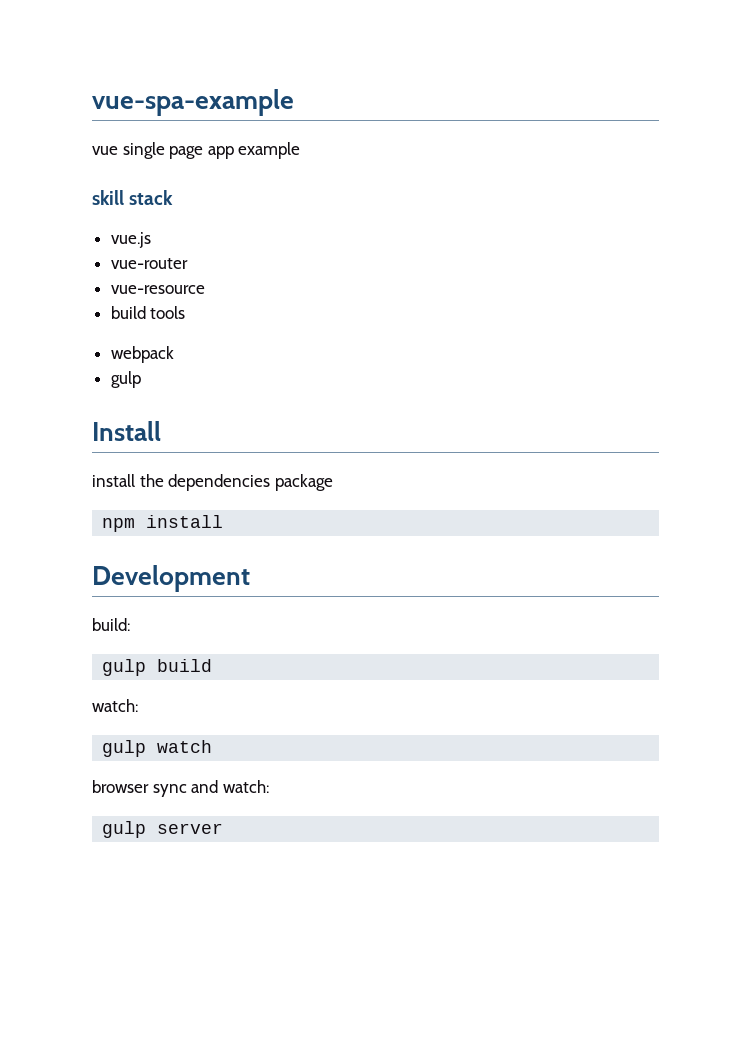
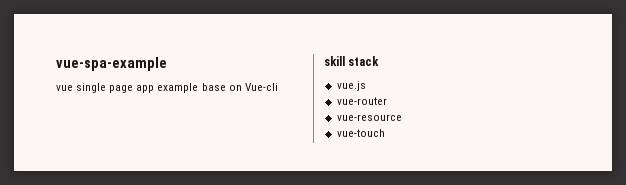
- vue single page app example
+ vue single page app example base on Vue-cli
- build tools
- webpack
- gulp
- Install
- install the dependencies package
- npm install
- Development
- build:
- gulp build
- watch:
- gulp watch
- browser sync and watch:
- gulp server
+ vue-touch

